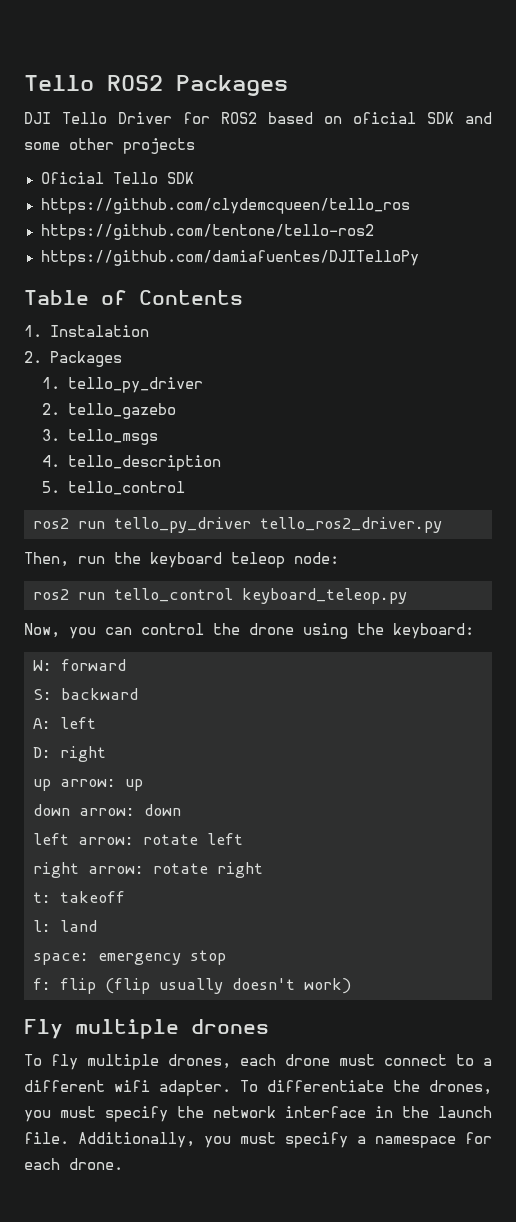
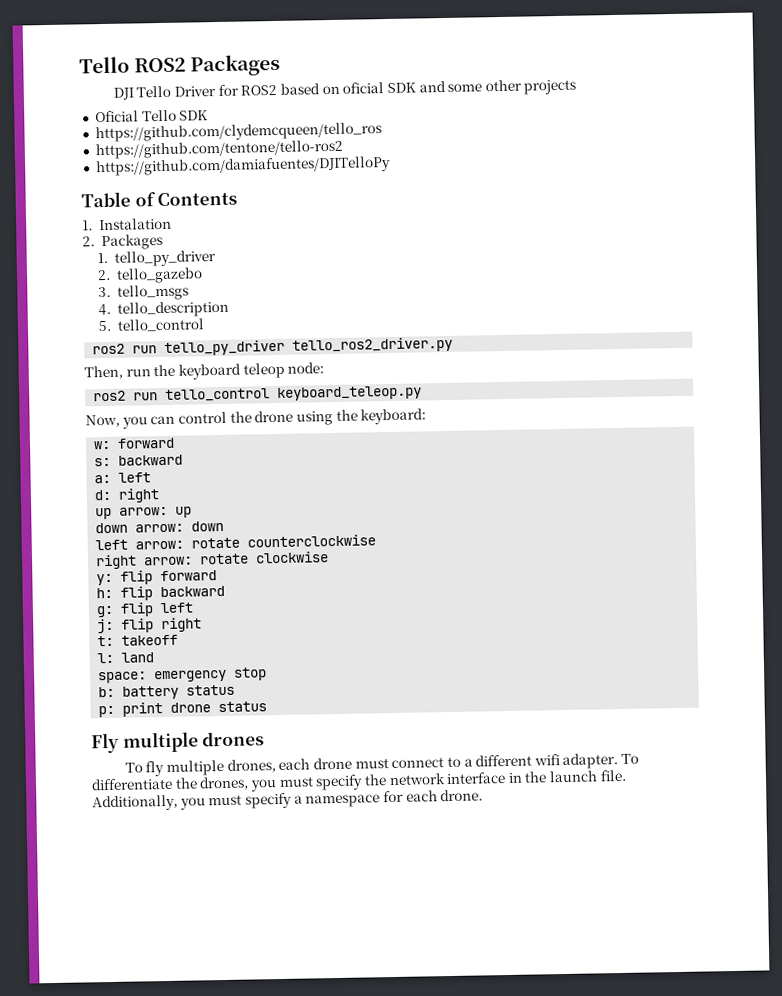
- W: forward
- S: backward
- A: left
- D: right
+ w: forward
+ s: backward
+ a: left
+ d: right
- left arrow: rotate left
+ left arrow: rotate counterclockwise
- right arrow: rotate right
+ right arrow: rotate clockwise
+ y: flip forward
+ h: flip backward
+ g: flip left
+ j: flip right
- f: flip (flip usually doesn't work)
+ b: battery status
+ p: print drone status

